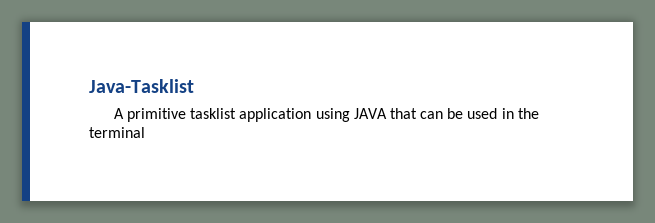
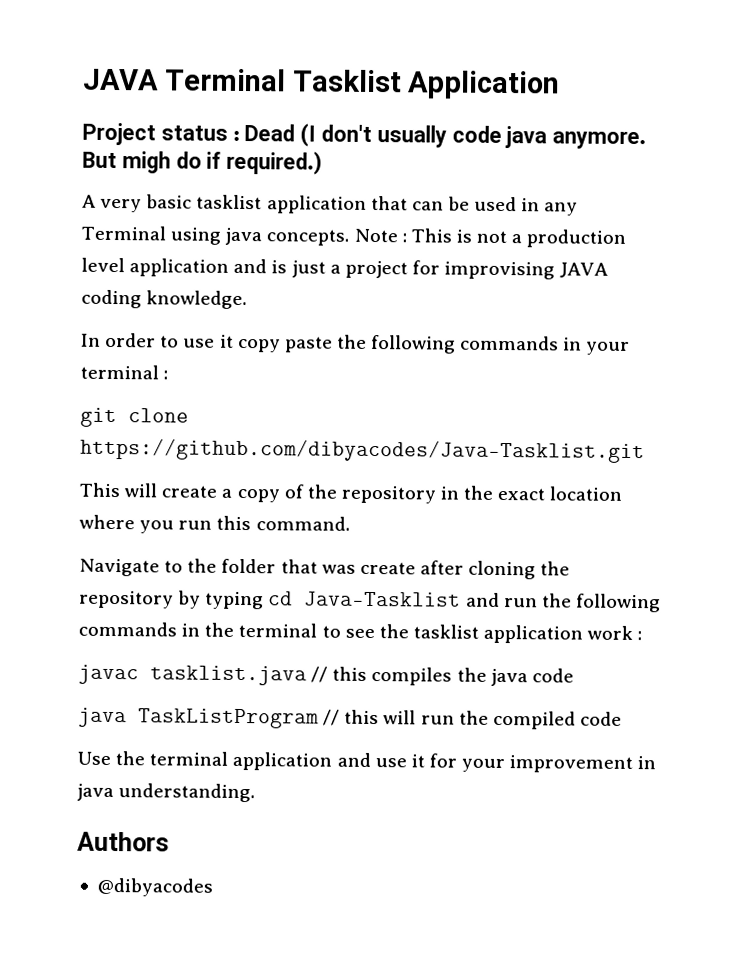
- Java-Tasklist
- A primitive tasklist application using JAVA that can be used in the terminal
+ JAVA Terminal Tasklist Application
+ Project status : Dead (I don't usually code java anymore. But migh do if required.)
+ A very basic tasklist application that can be used in any Terminal using java concepts. Note : This is not a production level application and is just a project for improvising JAVA coding knowledge.
+ In order to use it copy paste the following commands in your terminal :
+ git clone https://github.com/dibyacodes/Java-Tasklist.git
+ This will create a copy of the repository in the exact location where you run this command.
+ Navigate to the folder that was create after cloning the repository by typing cd Java-Tasklist and run the following commands in the terminal to see the tasklist application work :
+ javac tasklist.java // this compiles the java code
+ java TaskListProgram // this will run the compiled code
+ Use the terminal application and use it for your improvement in java understanding.
+ Authors
+ @dibyacodes

